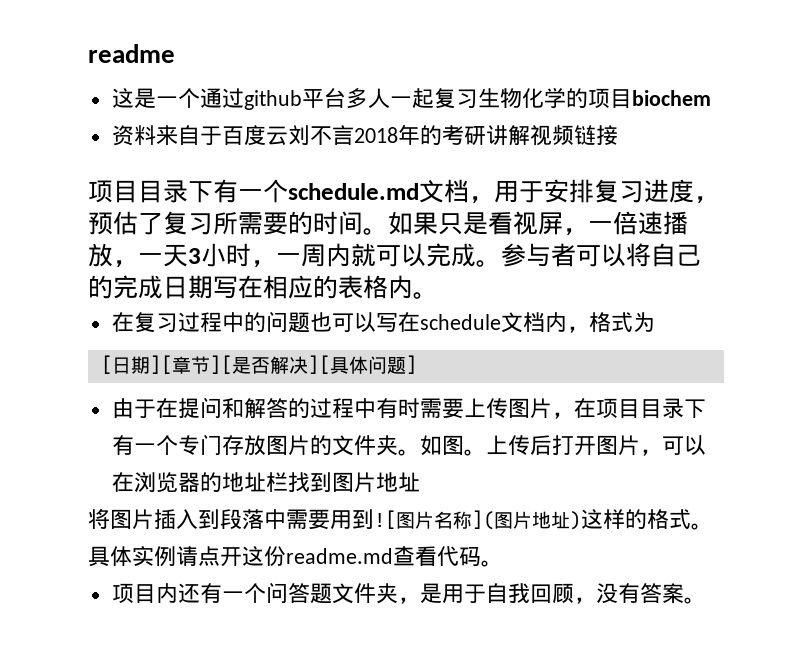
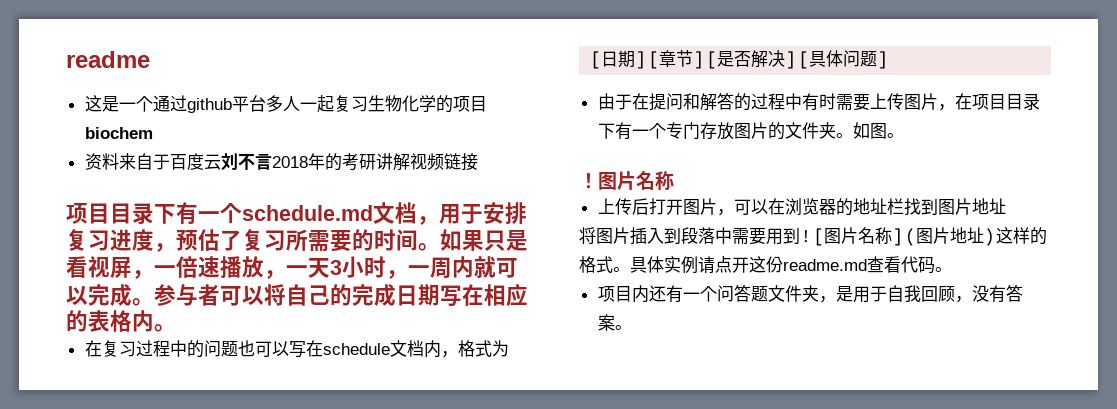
- 如图。上传后打开图片，可以在浏览器的地址栏找到图片地址
+ 如图。
+ ！图片名称
+ 上传后打开图片，可以在浏览器的地址栏找到图片地址

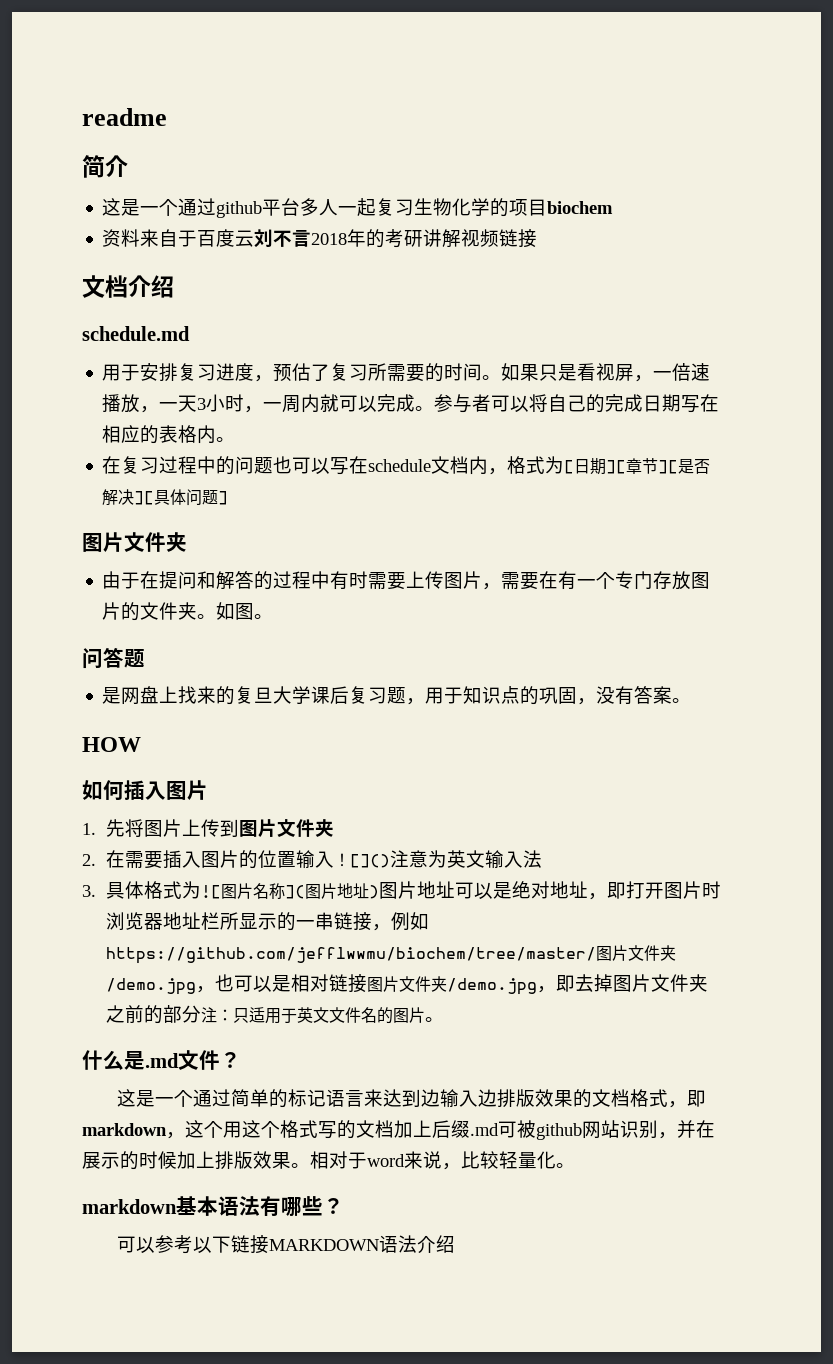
+ 简介
- 项目目录下有一个schedule.md文档，用于安排复习进度，预估了复习所需要的时间。
+ 文档介绍
+ schedule.md
+ 用于安排复习进度，预估了复习所需要的时间。
- 在复习过程中的问题也可以写在schedule文档内，格式为
- [日期][章节][是否解决][具体问题]
+ 在复习过程中的问题也可以写在schedule文档内，格式为[日期][章节][是否解决][具体问题]
+ 图片文件夹
- 由于在提问和解答的过程中有时需要上传图片，在项目目录下有一个专门存放图片的文件夹。
+ 由于在提问和解答的过程中有时需要上传图片，需要在有一个专门存放图片的文件夹。
- ！图片名称
- 上传后打开图片，可以在浏览器的地址栏找到图片地址
- 将图片插入到段落中需要用到![图片名称](图片地址)这样的格式。具体实例请点开这份readme.md查看代码。
- 项目内还有一个问答题文件夹，是用于自我回顾，没有答案。
+ 问答题
+ 是网盘上找来的复旦大学课后复习题，用于知识点的巩固，没有答案。
+ HOW
+ 如何插入图片
+ 1.先将图片上传到图片文件夹
+ 2.在需要插入图片的位置输入！[]()注意为英文输入法
+ 3.具体格式为![图片名称](图片地址)图片地址可以是绝对地址，即打开图片时浏览器地址栏所显示的一串链接，例如https://github.com/jefflwwmu/biochem/tree/master/图片文件夹/demo.jpg，也可以是相对链接图片文件夹/demo.jpg，即去掉图片文件夹之前的部分注：只适用于英文文件名的图片。
+ 什么是.md文件？
+ 这是一个通过简单的标记语言来达到边输入边排版效果的文档格式，即markdown，这个用这个格式写的文档加上后缀.md可被github网站识别，并在展示的时候加上排版效果。相对于word来说，比较轻量化。
+ markdown基本语法有哪些？
+ 可以参考以下链接MARKDOWN语法介绍

